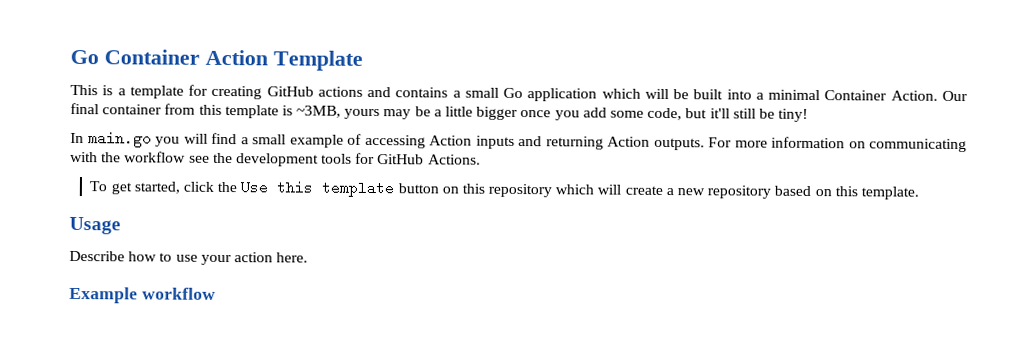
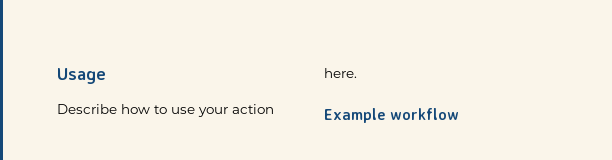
- Go Container Action Template
- This is a template for creating GitHub actions and contains a small Go application which will be built into a minimal Container Action. Our final container from this template is ~3MB, yours may be a little bigger once you add some code, but it'll still be tiny!
- In main.go you will find a small example of accessing Action inputs and returning Action outputs. For more information on communicating with the workflow see the development tools for GitHub Actions.
- To get started, click the Use this template button on this repository which will create a new repository based on this template.

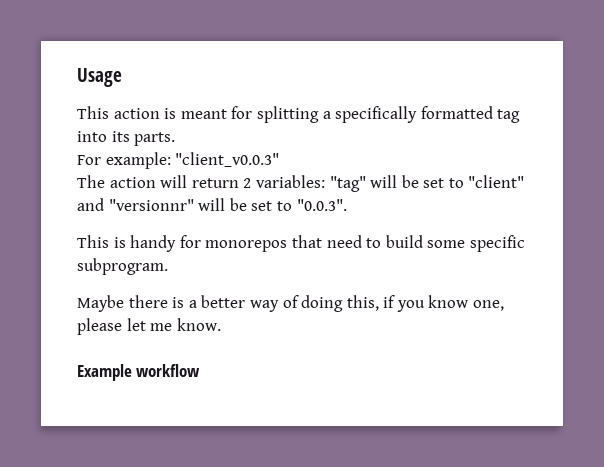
- Describe how to use your action here.
+ This action is meant for splitting a specifically formatted tag into its parts.
+ For example: "client_v0.0.3"
+ The action will return 2 variables: "tag" will be set to "client" and "versionnr" will be set to "0.0.3".
+ This is handy for monorepos that need to build some specific subprogram.
+ Maybe there is a better way of doing this, if you know one, please let me know.

